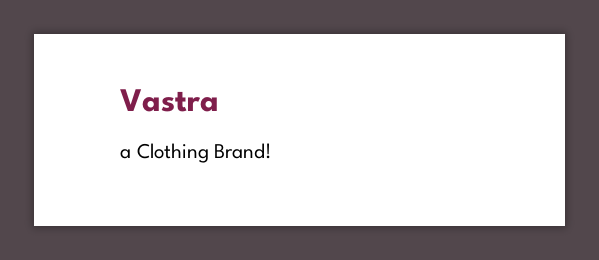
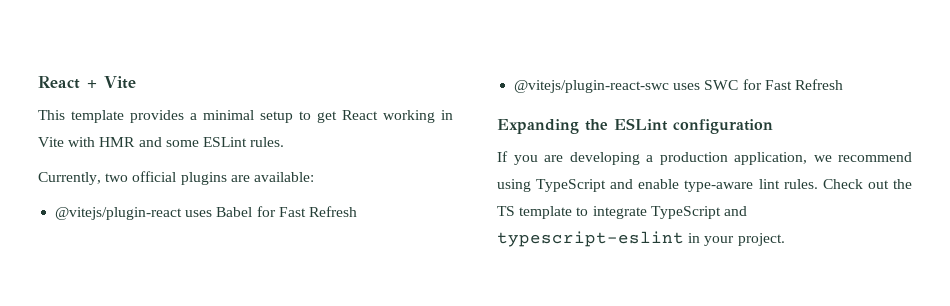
- Vastra
- a Clothing Brand!
+ React + Vite
+ This template provides a minimal setup to get React working in Vite with HMR and some ESLint rules.
+ Currently, two official plugins are available:
+ @vitejs/plugin-react uses Babel for Fast Refresh
+ @vitejs/plugin-react-swc uses SWC for Fast Refresh
+ Expanding the ESLint configuration
+ If you are developing a production application, we recommend using TypeScript and enable type-aware lint rules. Check out the TS template to integrate TypeScript and typescript-eslint in your project.

